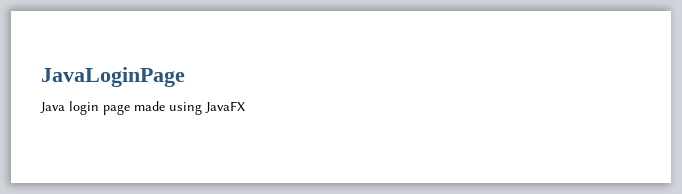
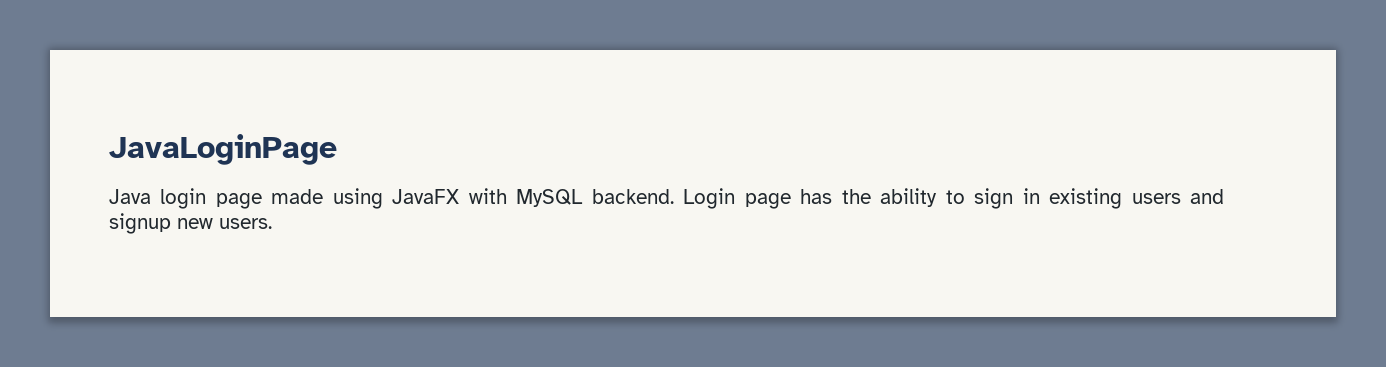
- Java login page made using JavaFX
+ Java login page made using JavaFX with MySQL backend. Login page has the ability to sign in existing users and signup new users.

